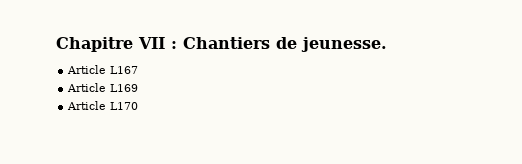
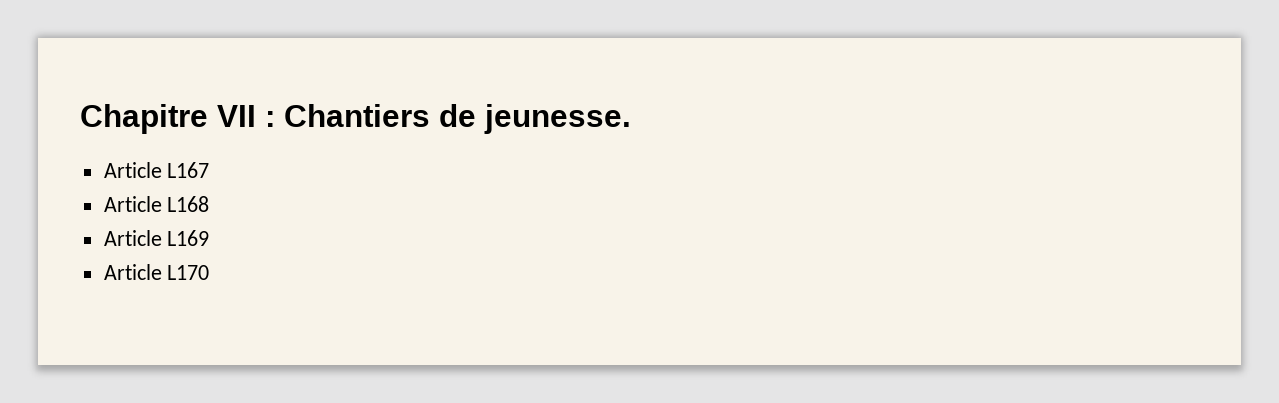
+ Article L168

